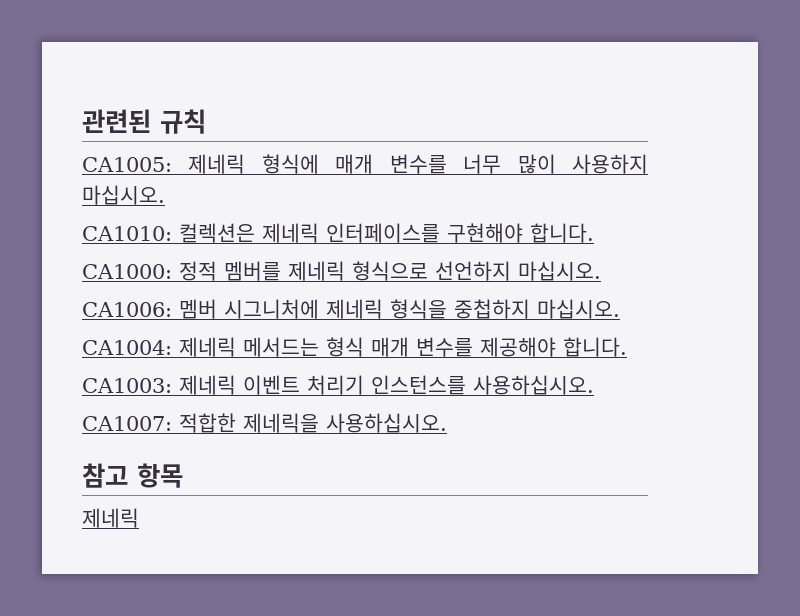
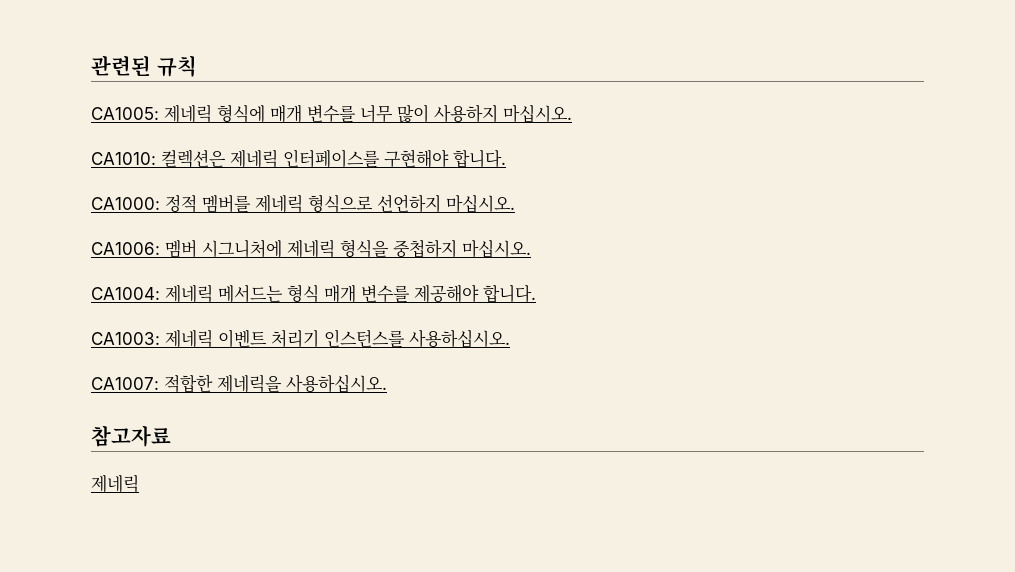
- 참고 항목
+ 참고자료

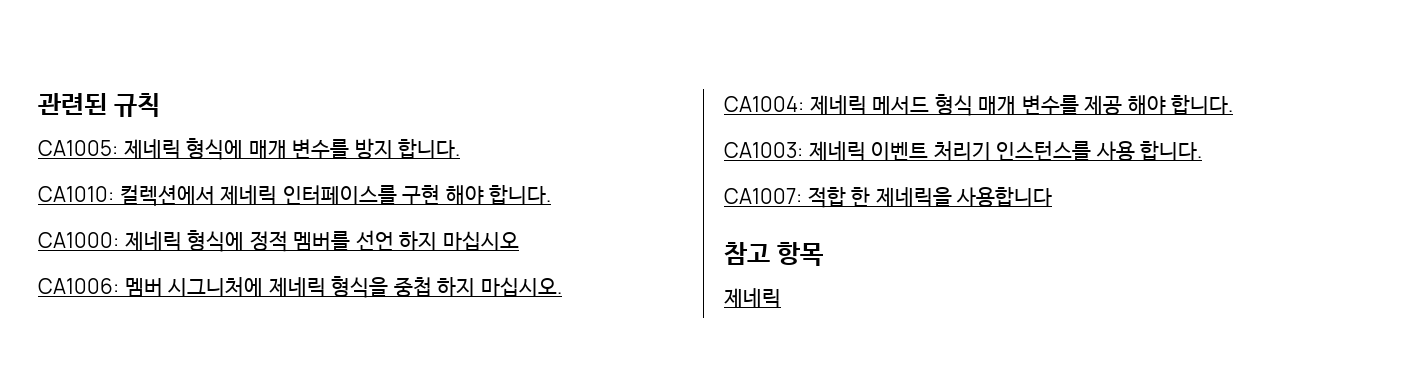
- CA1005: 제네릭 형식에 매개 변수를 너무 많이 사용하지 마십시오.
+ CA1005: 제네릭 형식에 매개 변수를 방지 합니다.
- CA1010: 컬렉션은 제네릭 인터페이스를 구현해야 합니다.
+ CA1010: 컬렉션에서 제네릭 인터페이스를 구현 해야 합니다.
- CA1000: 정적 멤버를 제네릭 형식으로 선언하지 마십시오.
+ CA1000: 제네릭 형식에 정적 멤버를 선언 하지 마십시오
- CA1006: 멤버 시그니처에 제네릭 형식을 중첩하지 마십시오.
+ CA1006: 멤버 시그니처에 제네릭 형식을 중첩 하지 마십시오.
- CA1004: 제네릭 메서드는 형식 매개 변수를 제공해야 합니다.
+ CA1004: 제네릭 메서드 형식 매개 변수를 제공 해야 합니다.
- CA1003: 제네릭 이벤트 처리기 인스턴스를 사용하십시오.
+ CA1003: 제네릭 이벤트 처리기 인스턴스를 사용 합니다.
- CA1007: 적합한 제네릭을 사용하십시오.
- 참고자료
+ CA1007: 적합 한 제네릭을 사용합니다
+ 참고 항목

